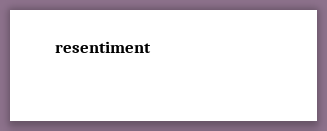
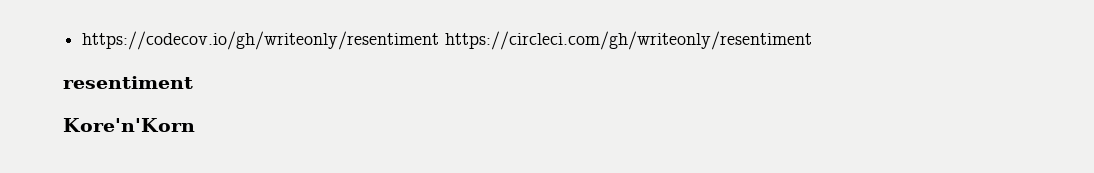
+ https://codecov.io/gh/writeonly/resentiment https://circleci.com/gh/writeonly/resentiment
+ Kore'n'Korn

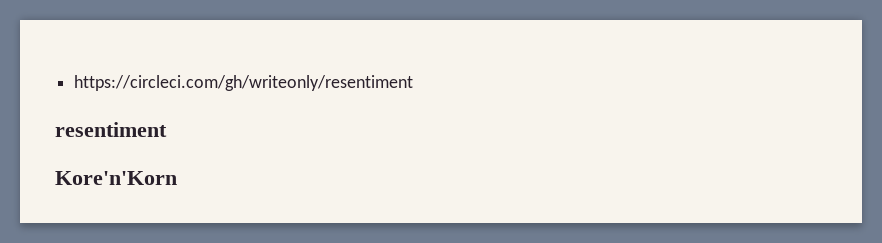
- https://codecov.io/gh/writeonly/resentiment https://circleci.com/gh/writeonly/resentiment
+ https://circleci.com/gh/writeonly/resentiment

